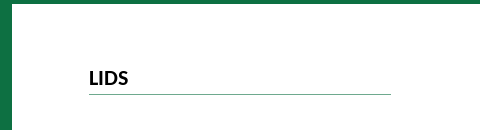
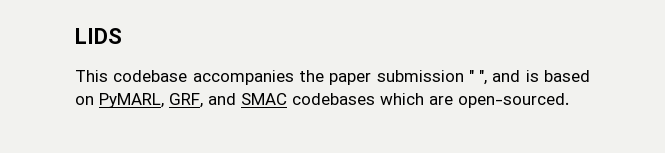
+ This codebase accompanies the paper submission " ", and is based on PyMARL, GRF, and SMAC codebases which are open-sourced.

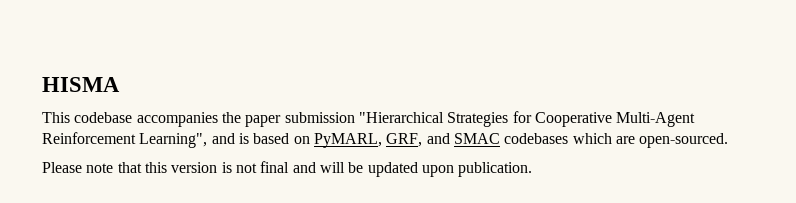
- LIDS
+ HISMA
- This codebase accompanies the paper submission " ", and is based on PyMARL, GRF, and SMAC codebases which are open-sourced.
+ This codebase accompanies the paper submission "Hierarchical Strategies for Cooperative Multi-Agent Reinforcement Learning", and is based on PyMARL, GRF, and SMAC codebases which are open-sourced.
+ Please note that this version is not final and will be updated upon publication.

